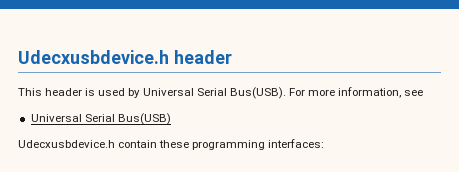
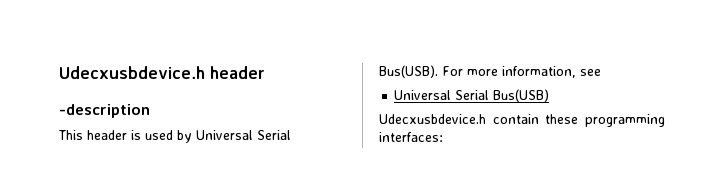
+ -description

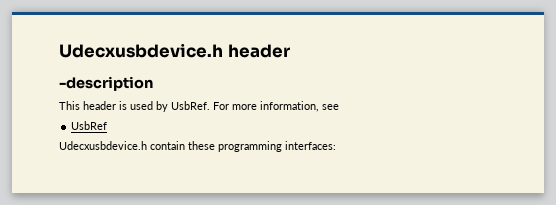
- This header is used by Universal Serial Bus(USB).
+ This header is used by UsbRef.
- Universal Serial Bus(USB)
+ UsbRef

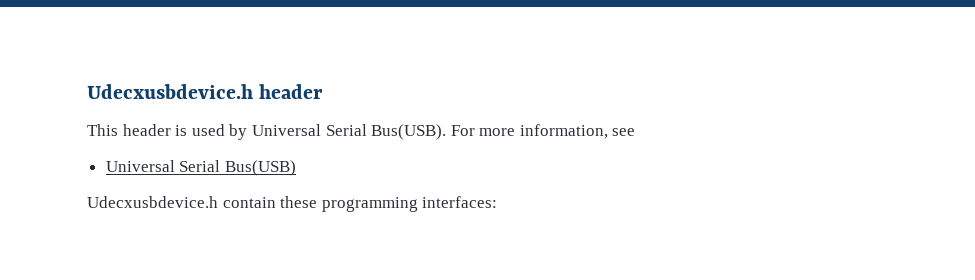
- -description
- This header is used by UsbRef.
+ This header is used by Universal Serial Bus(USB).
- UsbRef
+ Universal Serial Bus(USB)

